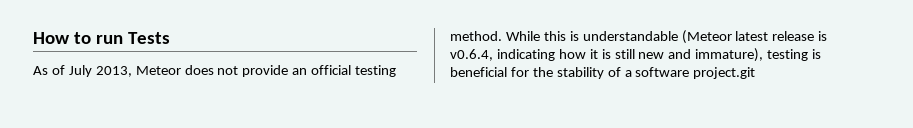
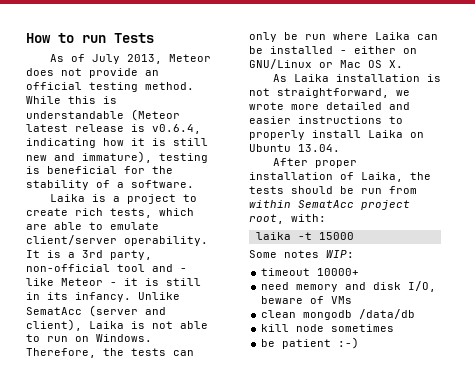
- While this is understandable (Meteor latest release is v0.6.4, indicating how it is still new and immature), testing is beneficial for the stability of a software project.git
+ While this is understandable (Meteor latest release is v0.6.4, indicating how it is still new and immature), testing is beneficial for the stability of a software.
+ Laika is a project to create rich tests, which are able to emulate client/server operability. It is a 3rd party, non-official tool and - like Meteor - it is still in its infancy. Unlike SematAcc (server and client), Laika is not able to run on Windows. Therefore, the tests can only be run where Laika can be installed - either on GNU/Linux or Mac OS X.
+ As Laika installation is not straightforward, we wrote more detailed and easier instructions to properly install Laika on Ubuntu 13.04.
+ After proper installation of Laika, the tests should be run from within SematAcc project root, with:
+ laika -t 15000
+ Some notes WIP:
+ timeout 10000+
+ need memory and disk I/O, beware of VMs
+ clean mongodb /data/db
+ kill node sometimes
+ be patient :-)

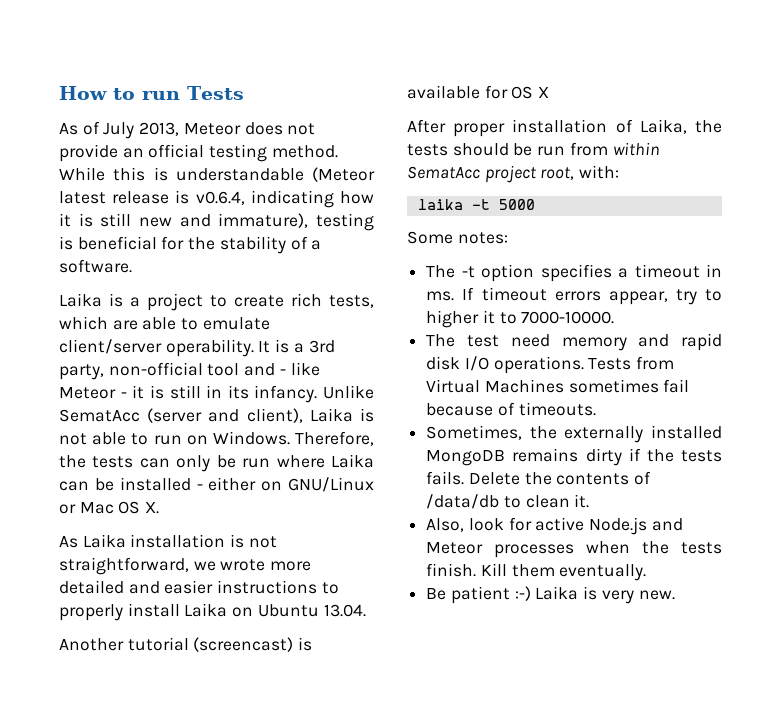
+ Another tutorial (screencast) is available for OS X
- laika -t 15000
+ laika -t 5000
- Some notes WIP:
- timeout 10000+
- need memory and disk I/O, beware of VMs
- clean mongodb /data/db
- kill node sometimes
- be patient :-)
+ Some notes:
+ The -t option specifies a timeout in ms. If timeout errors appear, try to higher it to 7000-10000.
+ The test need memory and rapid disk I/O operations. Tests from Virtual Machines sometimes fail because of timeouts.
+ Sometimes, the externally installed MongoDB remains dirty if the tests fails. Delete the contents of /data/db to clean it.
+ Also, look for active Node.js and Meteor processes when the tests finish. Kill them eventually.
+ Be patient :-) Laika is very new.

